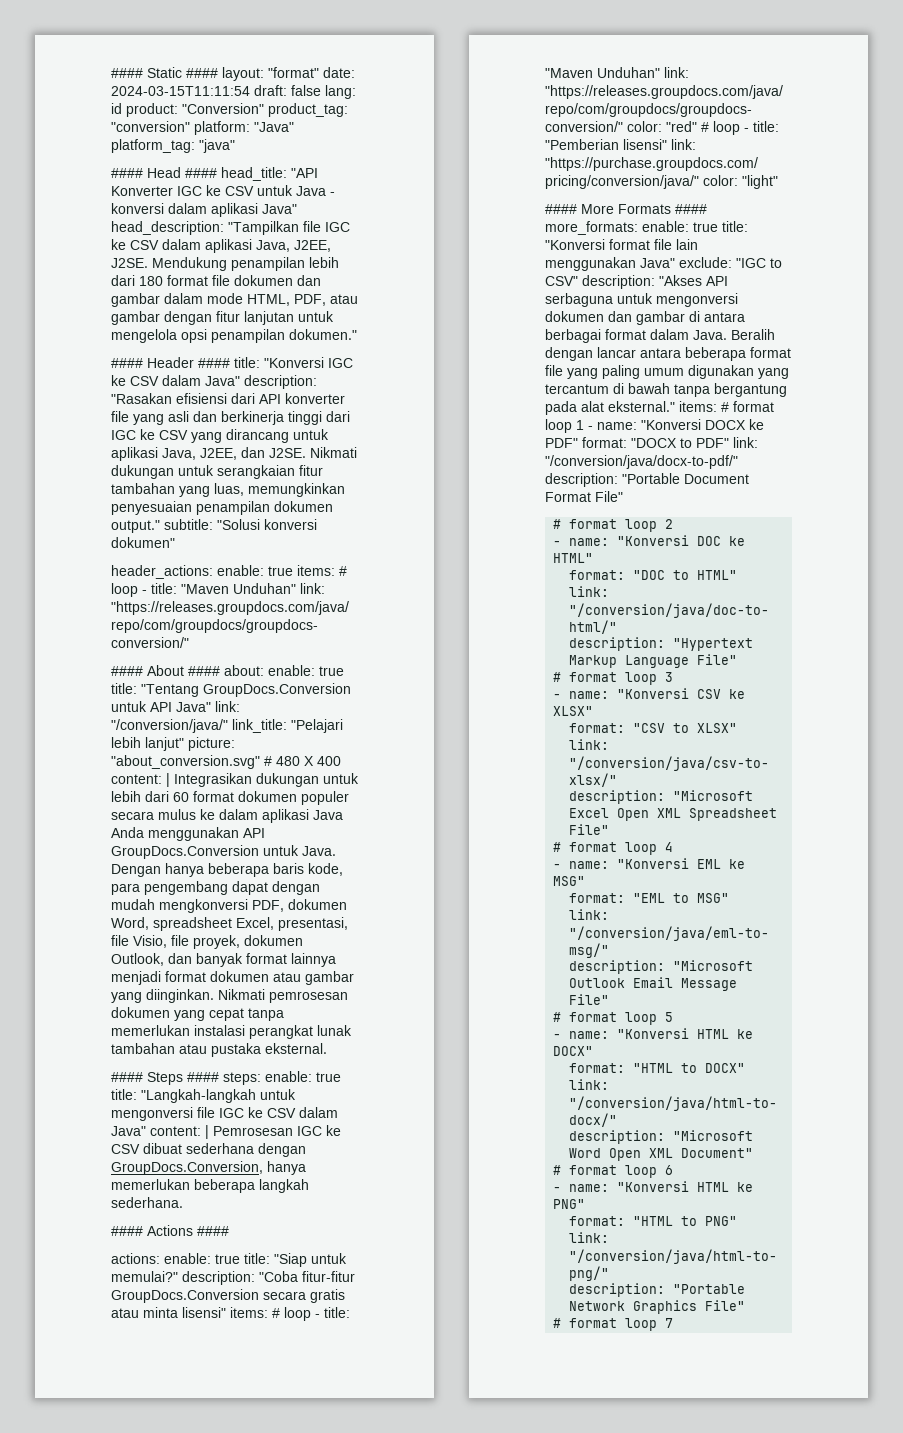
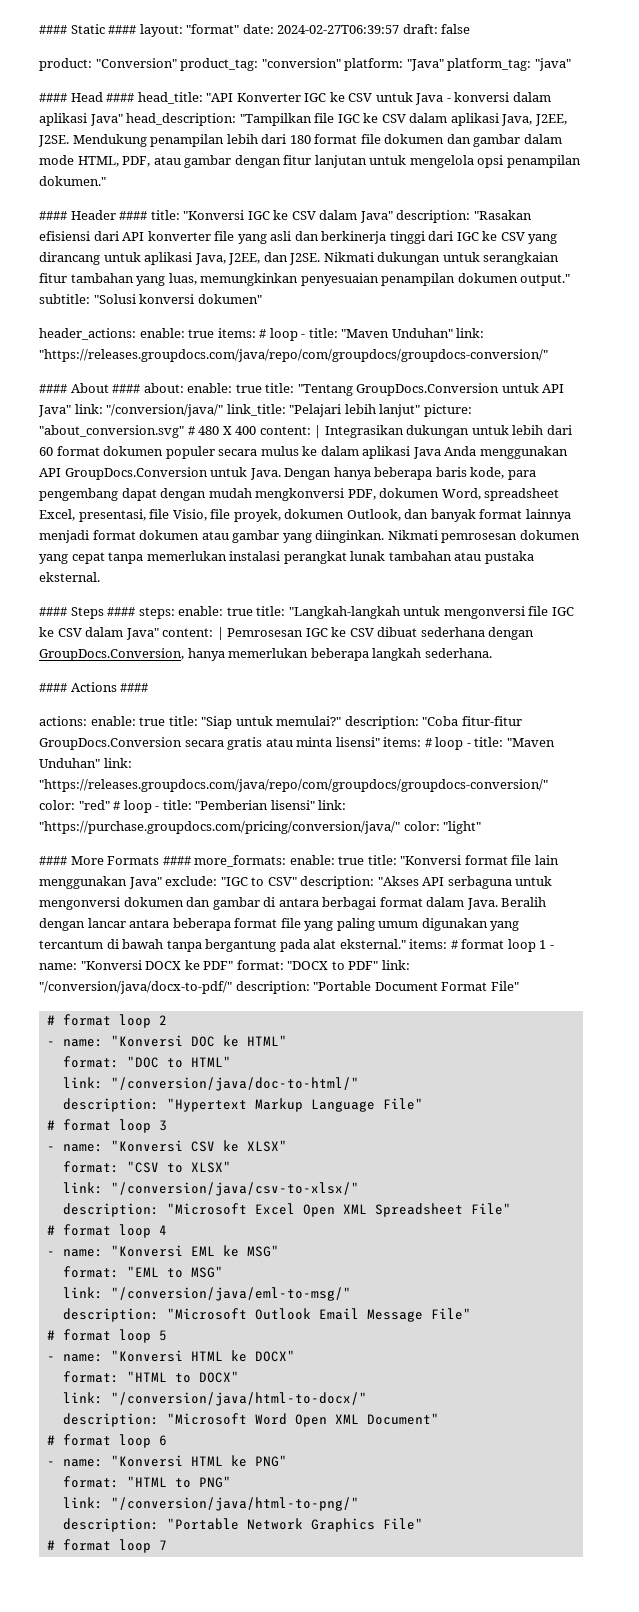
- #### Static #### layout: "format" date: 2024-03-15T11:11:54 draft: false lang: id product: "Conversion" product_tag: "conversion" platform: "Java" platform_tag: "java"
+ #### Static #### layout: "format" date: 2024-02-27T06:39:57 draft: false
+ product: "Conversion" product_tag: "conversion" platform: "Java" platform_tag: "java"

